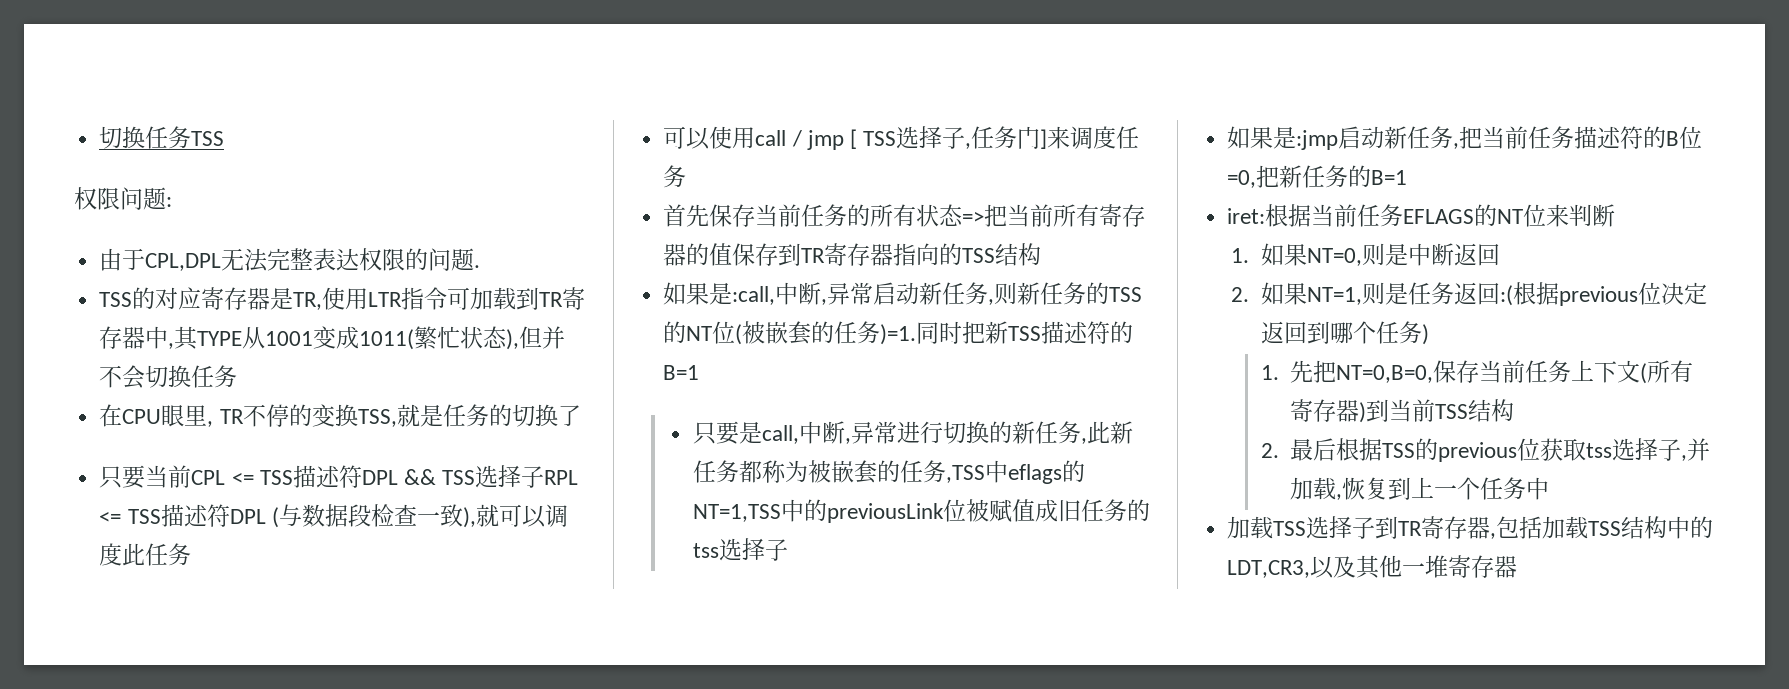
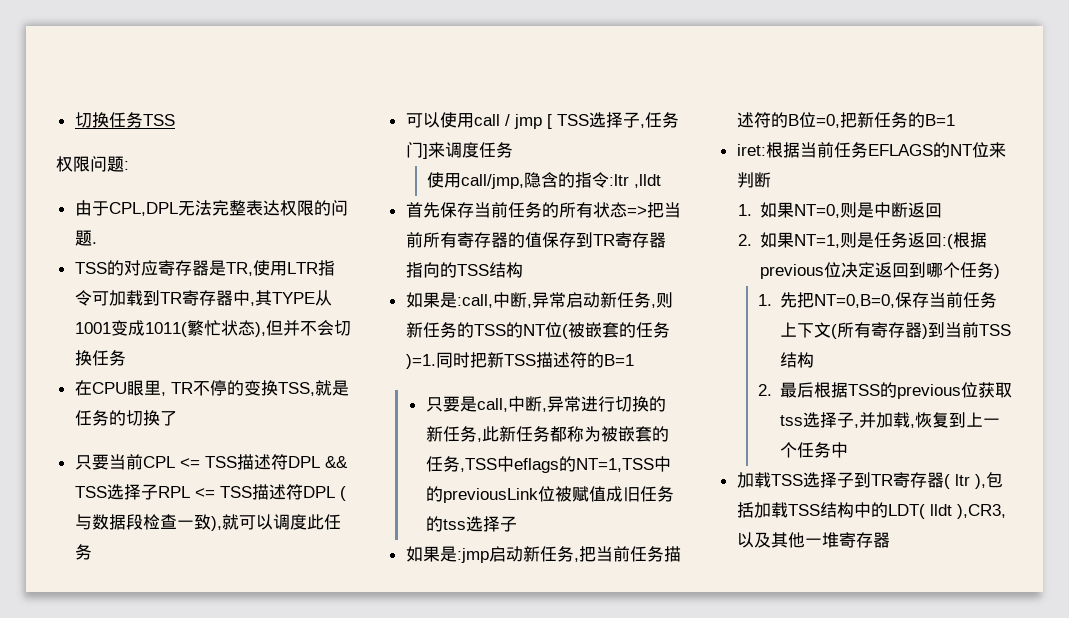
+ 使用call/jmp,隐含的指令:ltr ,lldt
- 加载TSS选择子到TR寄存器,包括加载TSS结构中的LDT,CR3,以及其他一堆寄存器
+ 加载TSS选择子到TR寄存器( ltr ),包括加载TSS结构中的LDT( lldt ),CR3,以及其他一堆寄存器

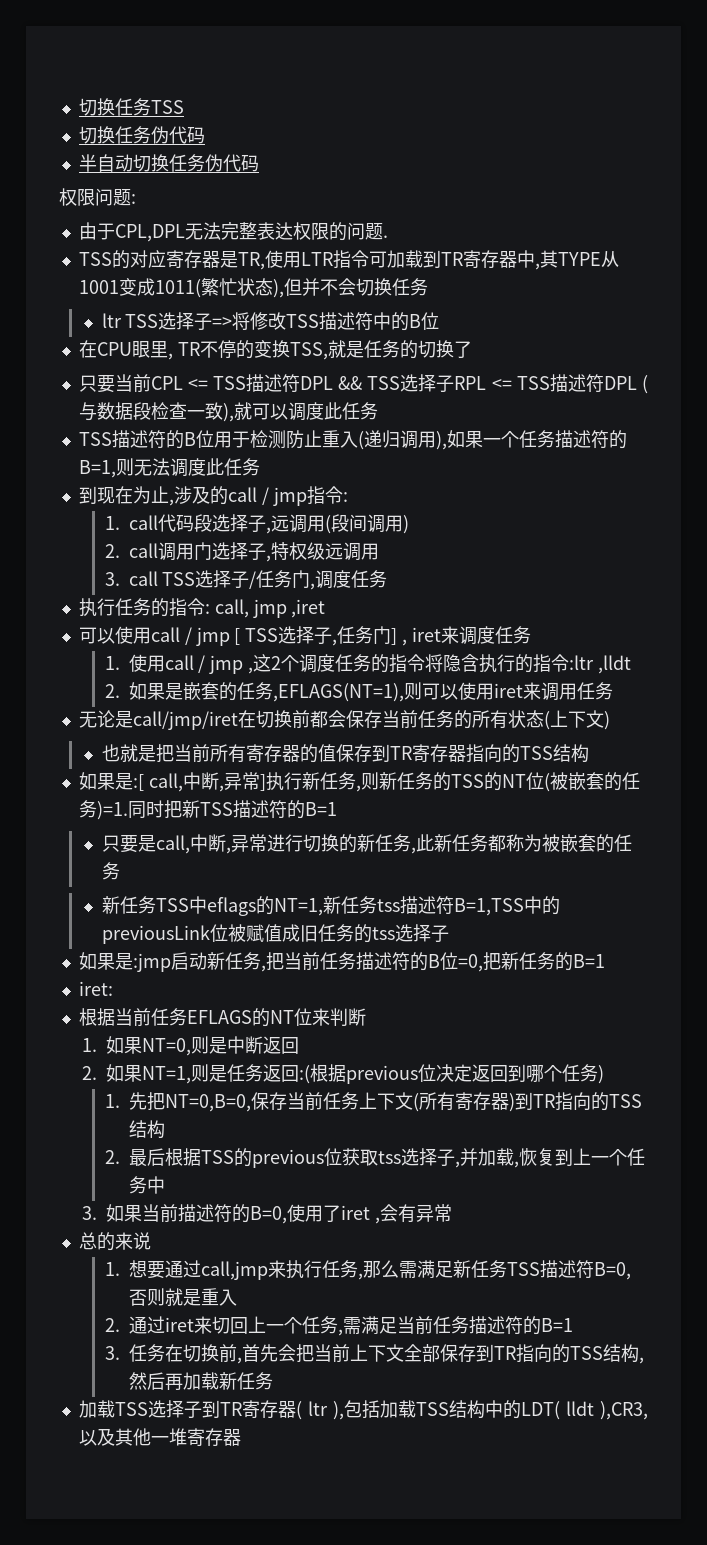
  切换任务TSS
+ 切换任务伪代码
+ 半自动切换任务伪代码
+ ltr TSS选择子=>将修改TSS描述符中的B位
+ TSS描述符的B位用于检测防止重入(递归调用),如果一个任务描述符的B=1,则无法调度此任务
+ 到现在为止,涉及的call / jmp指令:
+ 1. call代码段选择子,远调用(段间调用)
+ 2. call调用门选择子,特权级远调用
+ 3. call TSS选择子/任务门,调度任务
+ 执行任务的指令: call, jmp ,iret
- 可以使用call / jmp [ TSS选择子,任务门]来调度任务
+ 可以使用call / jmp [ TSS选择子,任务门] , iret来调度任务
- 使用call/jmp,隐含的指令:ltr ,lldt
- 首先保存当前任务的所有状态=>把当前所有寄存器的值保存到TR寄存器指向的TSS结构
+ 1.使用call / jmp ,这2个调度任务的指令将隐含执行的指令:ltr ,lldt
+ 2.如果是嵌套的任务,EFLAGS(NT=1),则可以使用iret来调用任务
+ 无论是call/jmp/iret在切换前都会保存当前任务的所有状态(上下文)
+ 也就是把当前所有寄存器的值保存到TR寄存器指向的TSS结构
- 如果是:call,中断,异常启动新任务,则新任务的TSS的NT位(被嵌套的任务)=1.
+ 如果是:[ call,中断,异常]执行新任务,则新任务的TSS的NT位(被嵌套的任务)=1.
- 只要是call,中断,异常进行切换的新任务,此新任务都称为被嵌套的任务,TSS中eflags的NT=1,TSS中的previousLink位被赋值成旧任务的tss选择子
+ 只要是call,中断,异常进行切换的新任务,此新任务都称为被嵌套的任务
+ 新任务TSS中eflags的NT=1,新任务tss描述符B=1,TSS中的previousLink位被赋值成旧任务的tss选择子
- iret:根据当前任务EFLAGS的NT位来判断
+ iret:
+ 根据当前任务EFLAGS的NT位来判断
- 1.先把NT=0,B=0,保存当前任务上下文(所有寄存器)到当前TSS结构
+ 1.先把NT=0,B=0,保存当前任务上下文(所有寄存器)到TR指向的TSS结构
+ 3.如果当前描述符的B=0,使用了iret ,会有异常
+ 总的来说
+ 1.想要通过call,jmp来执行任务,那么需满足新任务TSS描述符B=0,否则就是重入
+ 2.通过iret来切回上一个任务,需满足当前任务描述符的B=1
+ 3.任务在切换前,首先会把当前上下文全部保存到TR指向的TSS结构,然后再加载新任务

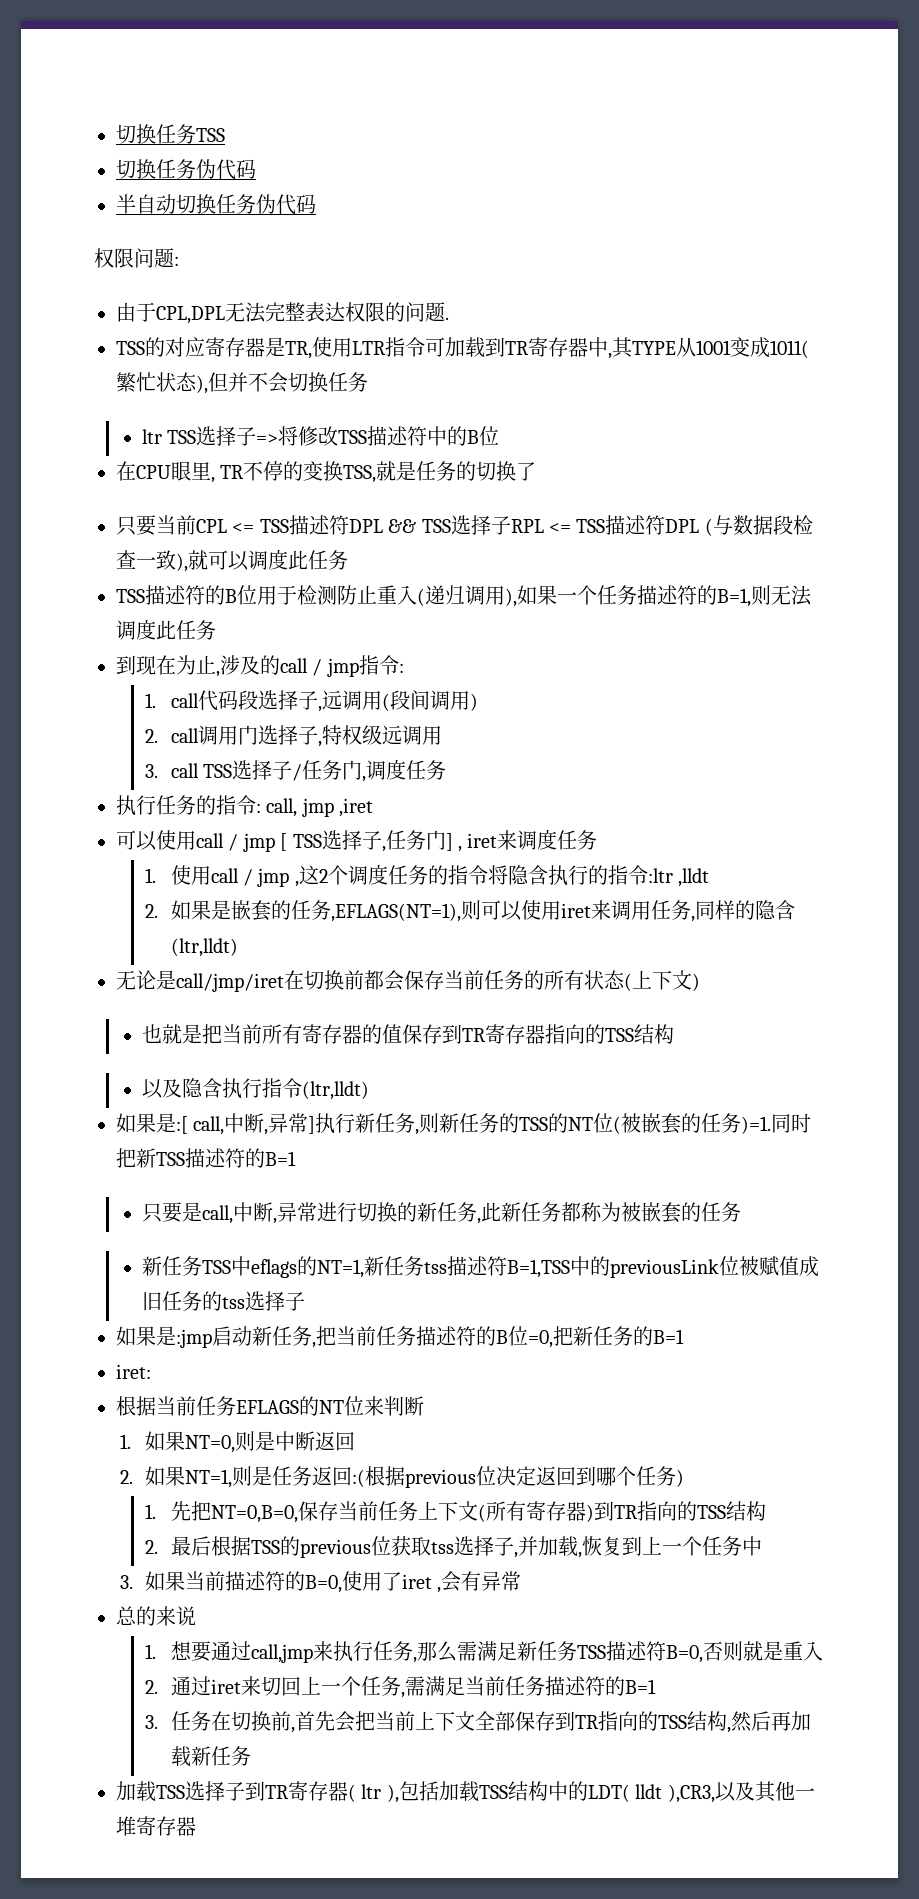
- 2.如果是嵌套的任务,EFLAGS(NT=1),则可以使用iret来调用任务
+ 2.如果是嵌套的任务,EFLAGS(NT=1),则可以使用iret来调用任务,同样的隐含(ltr,lldt)
+ 以及隐含执行指令(ltr,lldt)

